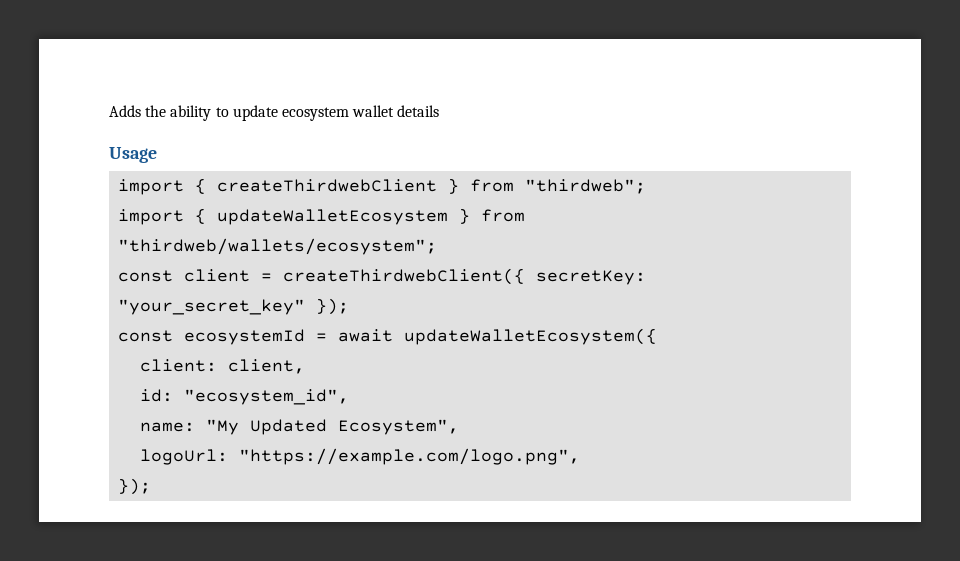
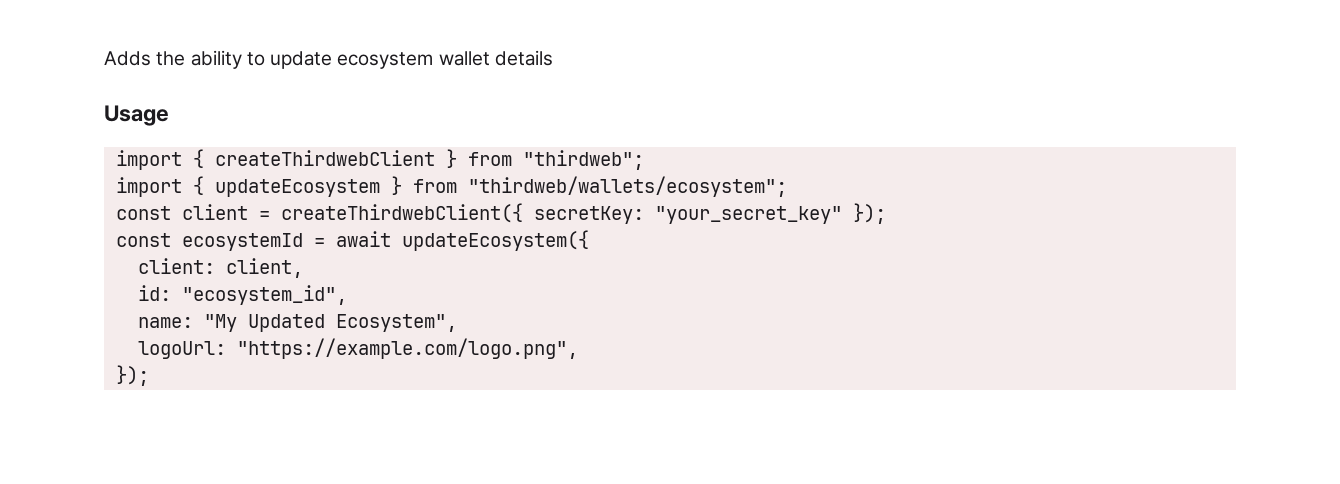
- import { updateWalletEcosystem } from "thirdweb/wallets/ecosystem";
+ import { updateEcosystem } from "thirdweb/wallets/ecosystem";
- const ecosystemId = await updateWalletEcosystem({
+ const ecosystemId = await updateEcosystem({

